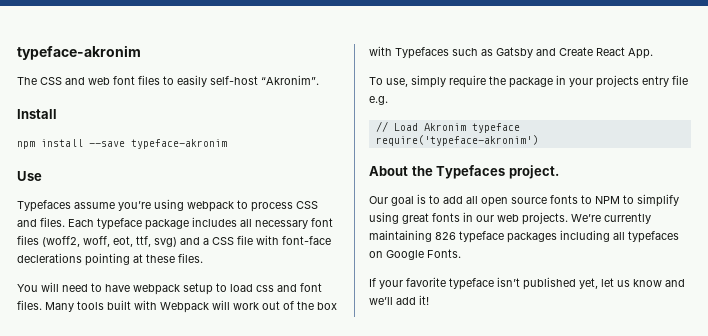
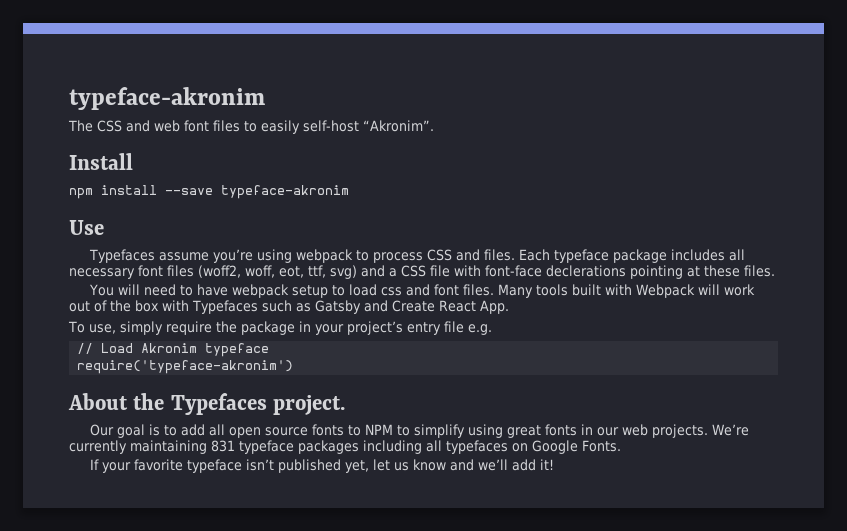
- To use, simply require the package in your projects entry file e.g.
+ To use, simply require the package in your project’s entry file e.g.
- We’re currently maintaining 826 typeface packages including all typefaces on Google Fonts.
+ We’re currently maintaining 831 typeface packages including all typefaces on Google Fonts.

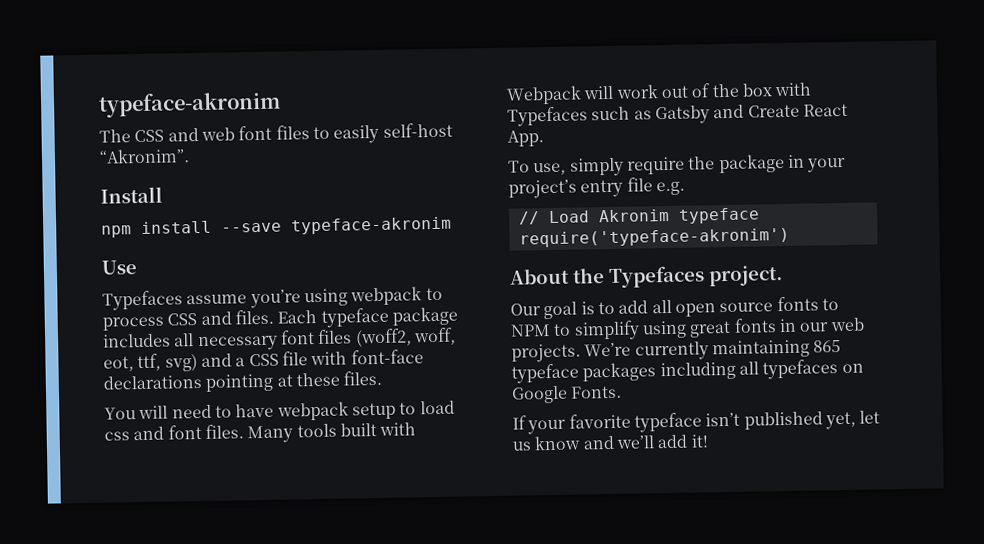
- Each typeface package includes all necessary font files (woff2, woff, eot, ttf, svg) and a CSS file with font-face declerations pointing at these files.
+ Each typeface package includes all necessary font files (woff2, woff, eot, ttf, svg) and a CSS file with font-face declarations pointing at these files.
- We’re currently maintaining 831 typeface packages including all typefaces on Google Fonts.
+ We’re currently maintaining 865 typeface packages including all typefaces on Google Fonts.

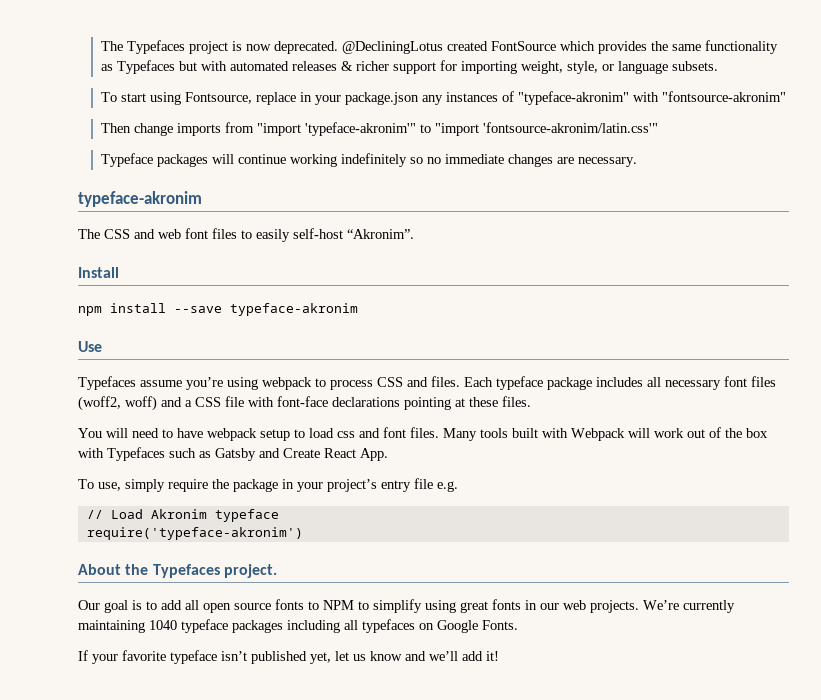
+ The Typefaces project is now deprecated. @DecliningLotus created FontSource which provides the same functionality as Typefaces but with automated releases & richer support for importing weight, style, or language subsets.
+ To start using Fontsource, replace in your package.json any instances of "typeface-akronim" with "fontsource-akronim"
+ Then change imports from "import 'typeface-akronim'" to "import 'fontsource-akronim/latin.css'"
+ Typeface packages will continue working indefinitely so no immediate changes are necessary.
- Each typeface package includes all necessary font files (woff2, woff, eot, ttf, svg) and a CSS file with font-face declarations pointing at these files.
+ Each typeface package includes all necessary font files (woff2, woff) and a CSS file with font-face declarations pointing at these files.
- We’re currently maintaining 865 typeface packages including all typefaces on Google Fonts.
+ We’re currently maintaining 1040 typeface packages including all typefaces on Google Fonts.

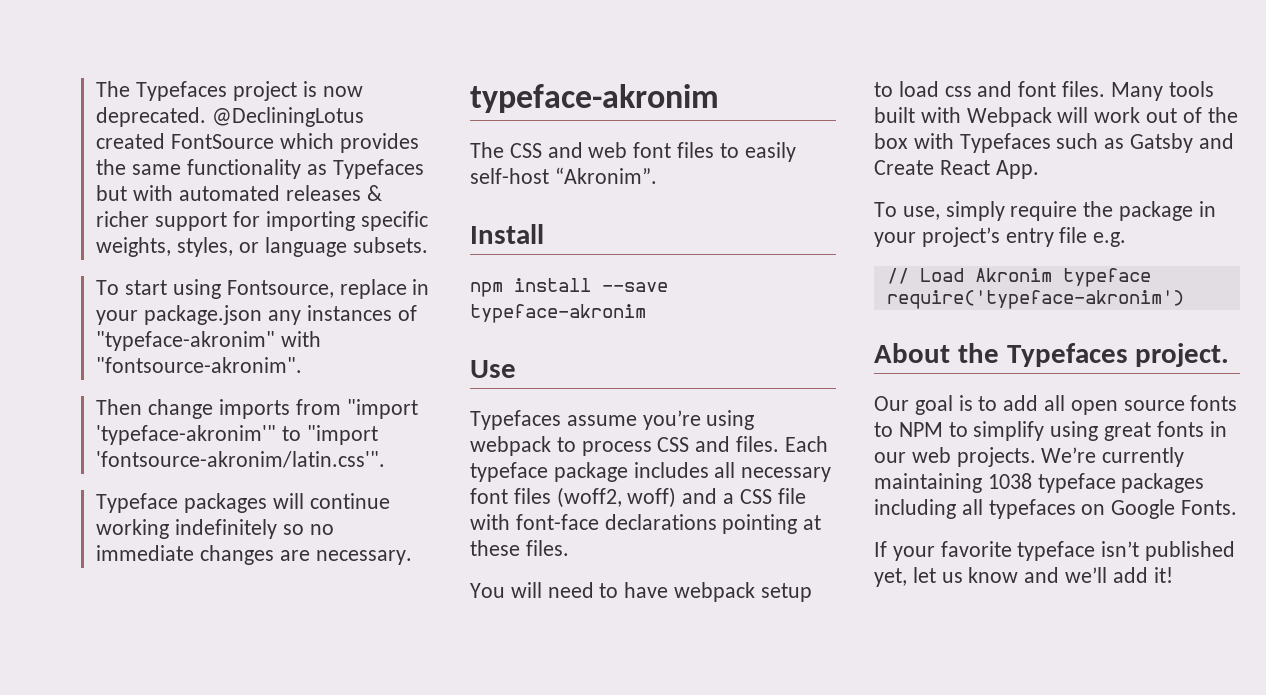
- @DecliningLotus created FontSource which provides the same functionality as Typefaces but with automated releases & richer support for importing weight, style, or language subsets.
+ @DecliningLotus created FontSource which provides the same functionality as Typefaces but with automated releases & richer support for importing specific weights, styles, or language subsets.
- To start using Fontsource, replace in your package.json any instances of "typeface-akronim" with "fontsource-akronim"
+ To start using Fontsource, replace in your package.json any instances of "typeface-akronim" with "fontsource-akronim".
- Then change imports from "import 'typeface-akronim'" to "import 'fontsource-akronim/latin.css'"
+ Then change imports from "import 'typeface-akronim'" to "import 'fontsource-akronim/latin.css'".
- We’re currently maintaining 1040 typeface packages including all typefaces on Google Fonts.
+ We’re currently maintaining 1038 typeface packages including all typefaces on Google Fonts.

